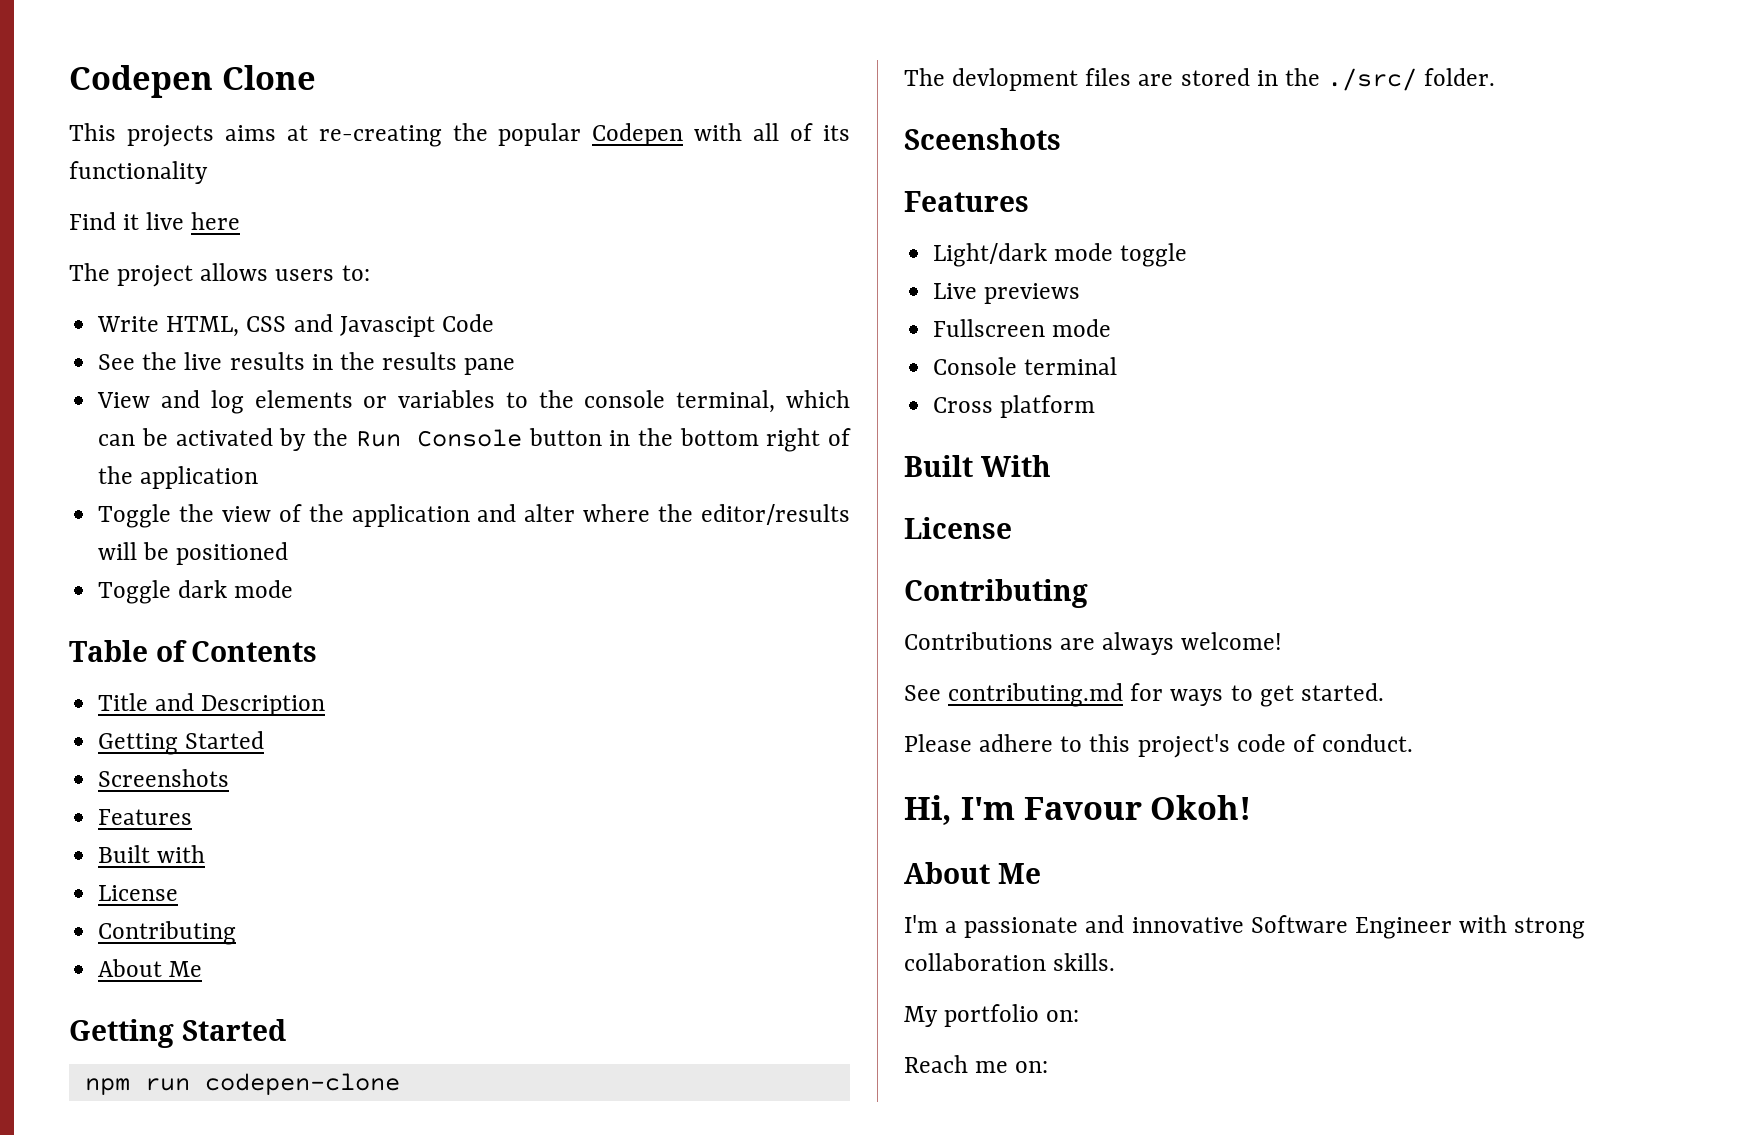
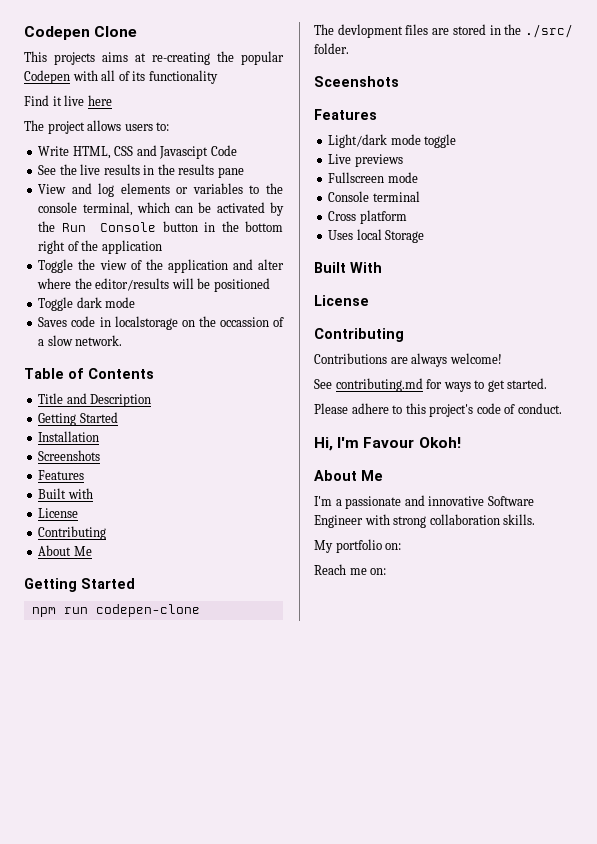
+ Saves code in localstorage on the occassion of a slow network.
+ Installation
+ Uses local Storage

